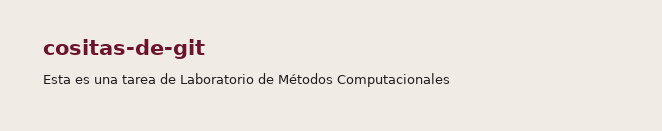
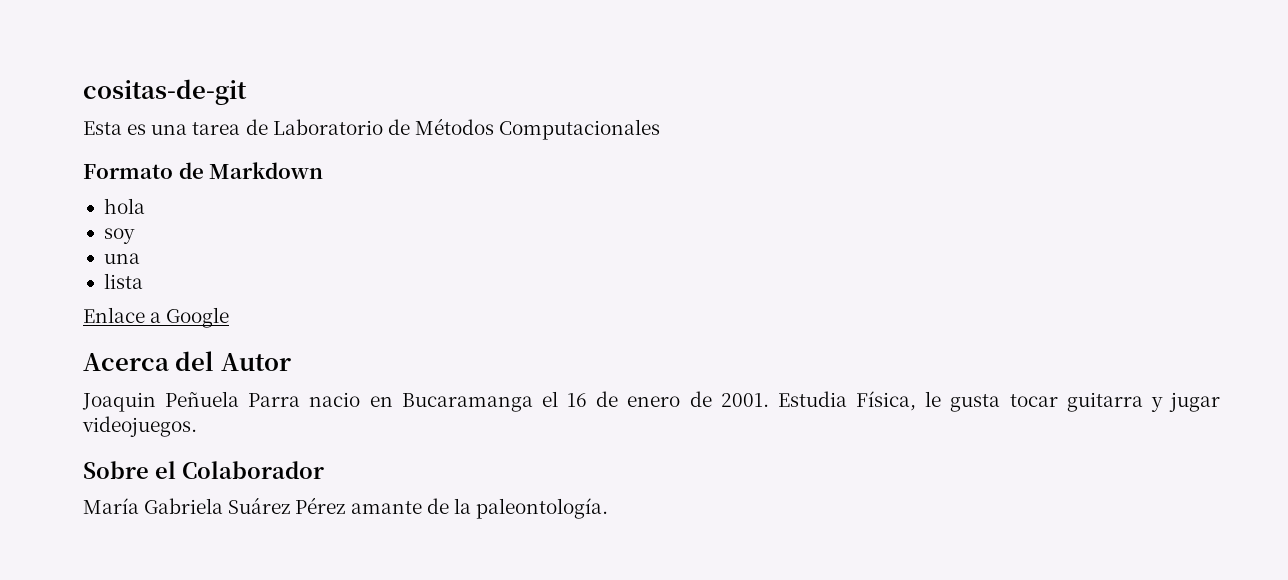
+ Formato de Markdown
+ hola
+ soy
+ una
+ lista
+ Enlace a Google
+ Acerca del Autor
+ Joaquin Peñuela Parra nacio en Bucaramanga el 16 de enero de 2001. Estudia Física, le gusta tocar guitarra y jugar videojuegos.
+ Sobre el Colaborador
+ María Gabriela Suárez Pérez amante de la paleontología.

